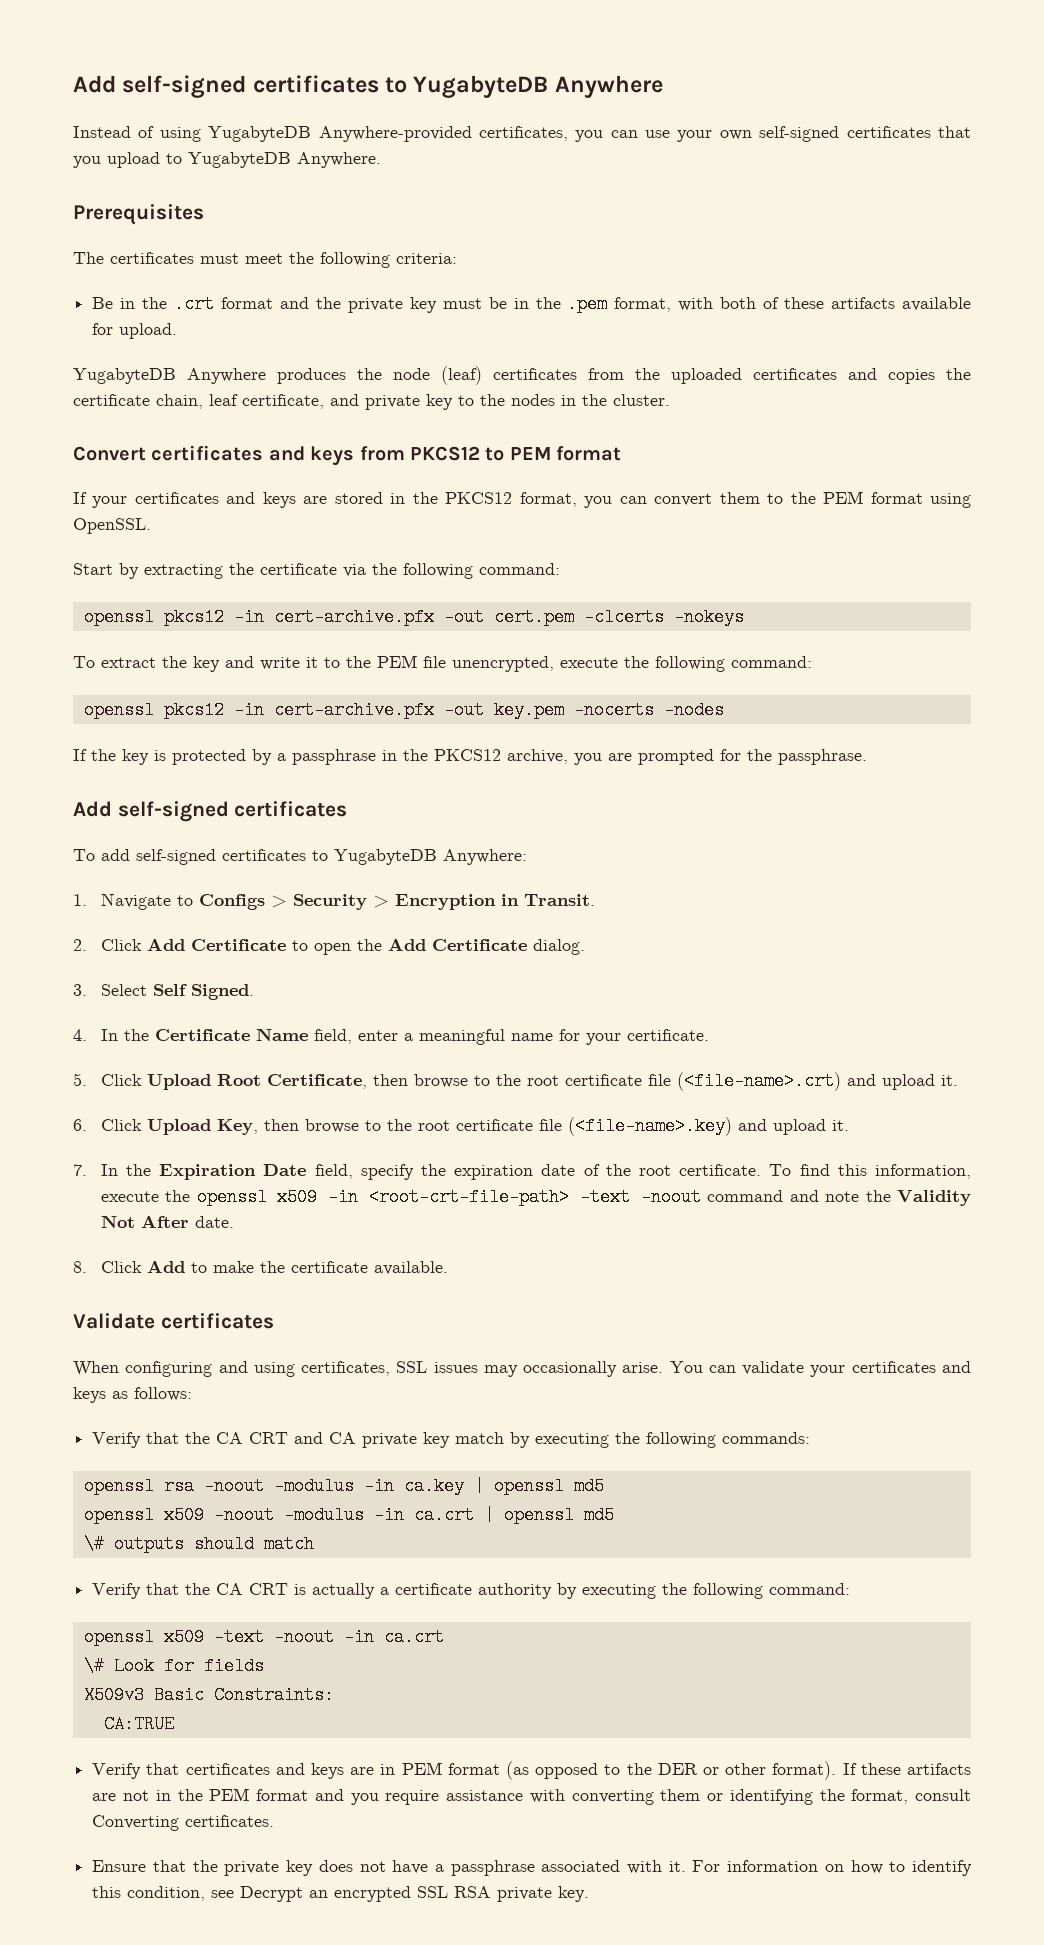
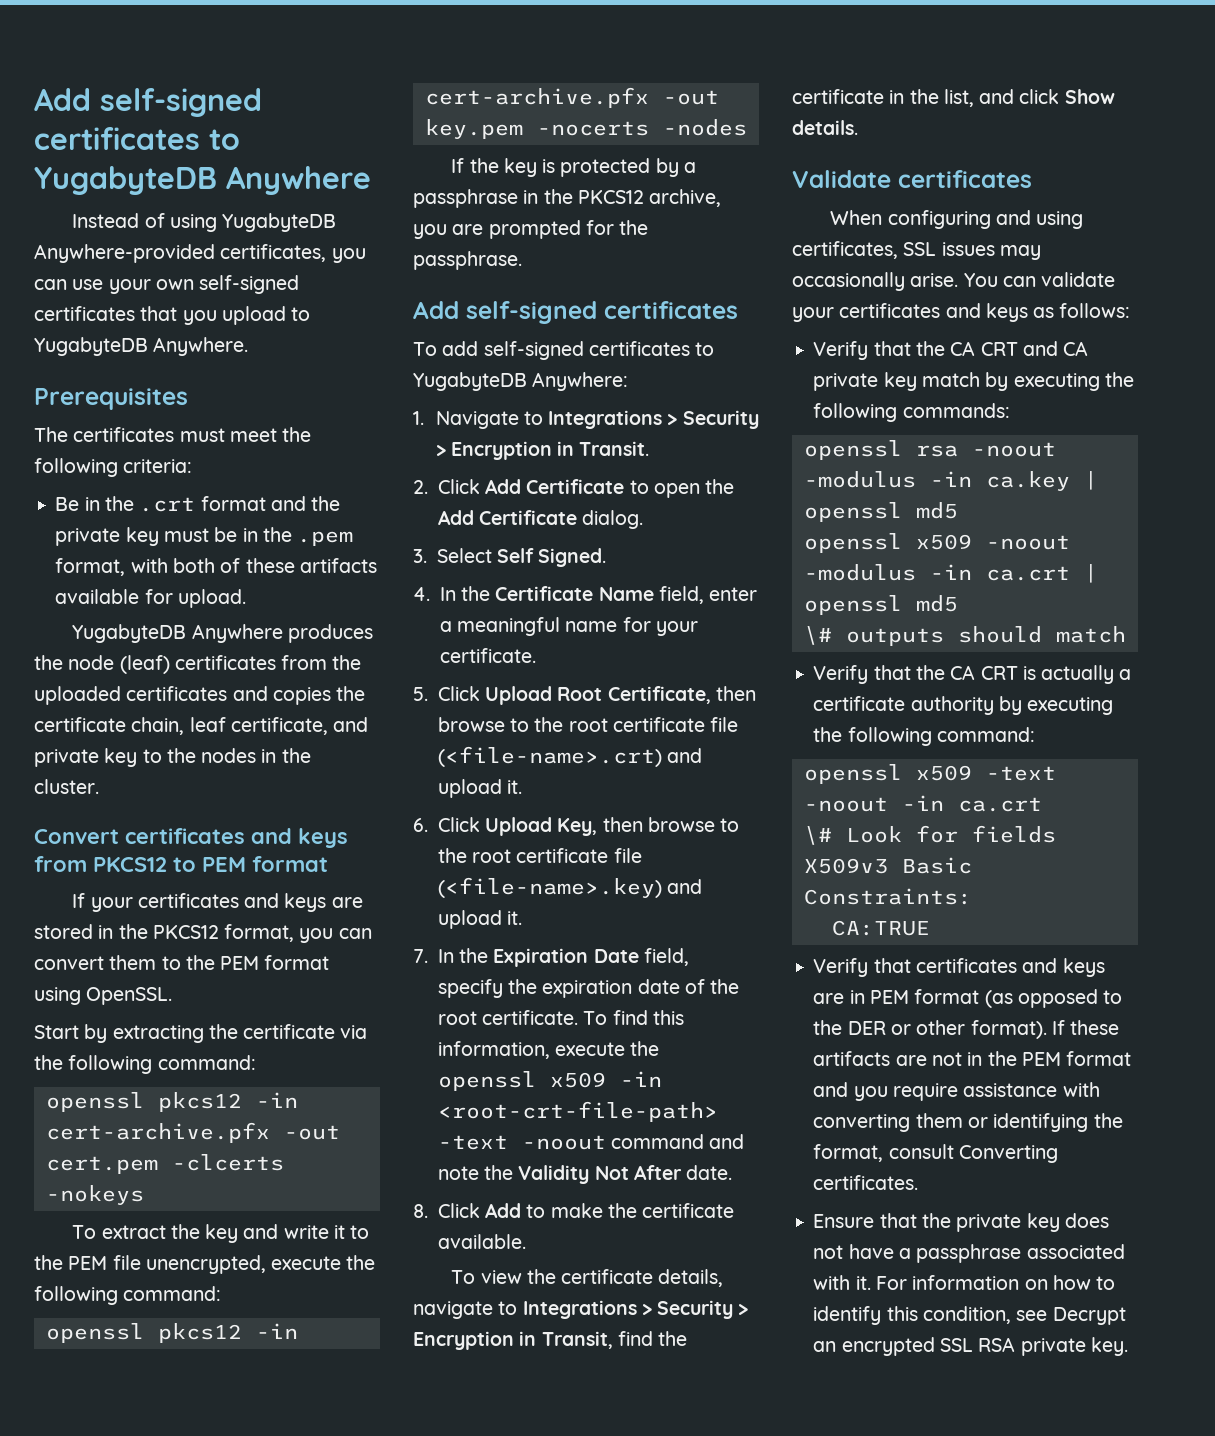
- 1. Navigate to Configs > Security > Encryption in Transit.
+ 1. Navigate to Integrations > Security > Encryption in Transit.
+ To view the certificate details, navigate to Integrations > Security > Encryption in Transit, find the certificate in the list, and click Show details.

